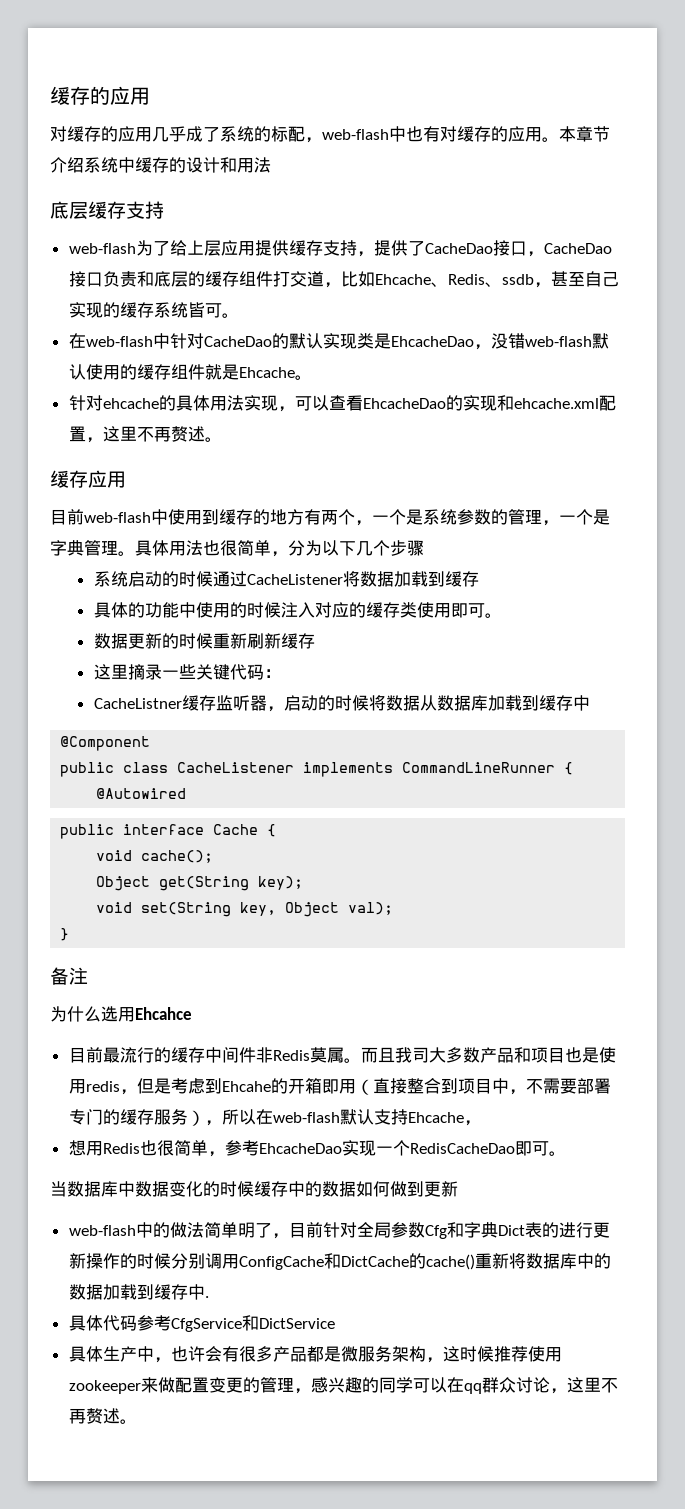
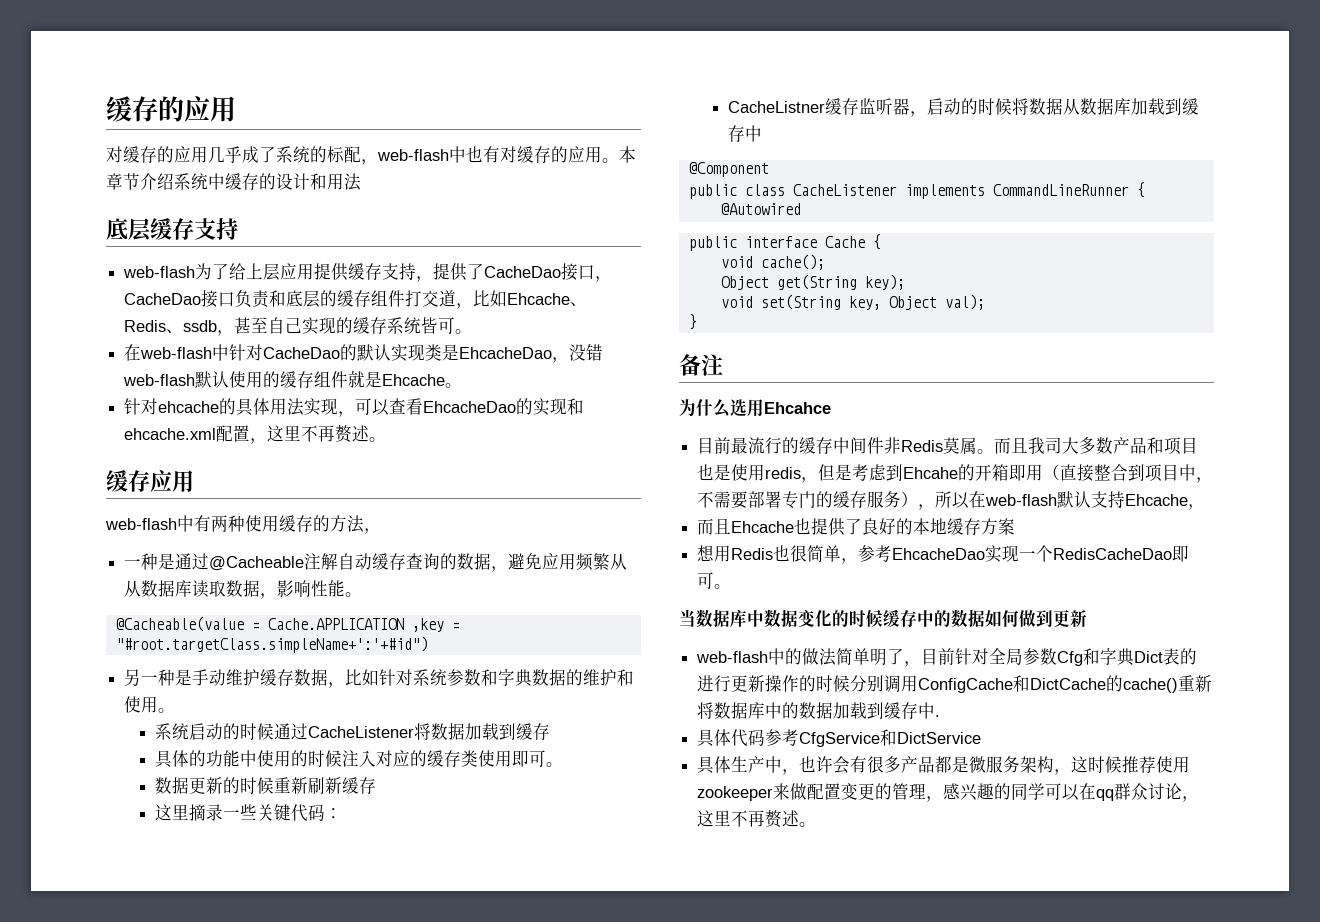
- 目前web-flash中使用到缓存的地方有两个，一个是系统参数的管理，一个是字典管理。具体用法也很简单，分为以下几个步骤
+ web-flash中有两种使用缓存的方法，
+ 一种是通过@Cacheable注解自动缓存查询的数据，避免应用频繁从从数据库读取数据，影响性能。
+ @Cacheable(value = Cache.APPLICATION ,key = "#root.targetClass.simpleName+':'+#id")
+ 另一种是手动维护缓存数据，比如针对系统参数和字典数据的维护和使用。
+ 而且Ehcache也提供了良好的本地缓存方案

